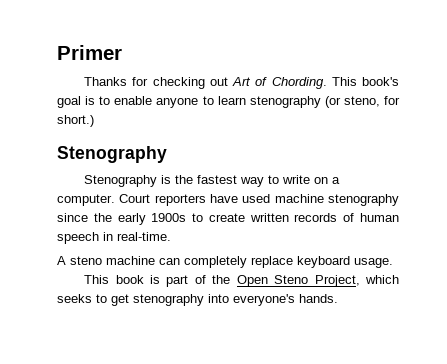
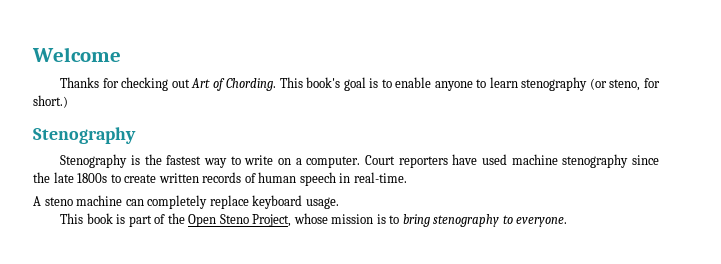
- Primer
+ Welcome
- Court reporters have used machine stenography since the early 1900s to create written records of human speech in real-time.
+ Court reporters have used machine stenography since the late 1800s to create written records of human speech in real-time.
- This book is part of the Open Steno Project, which seeks to get stenography into everyone's hands.
+ This book is part of the Open Steno Project, whose mission is to bring stenography to everyone.

